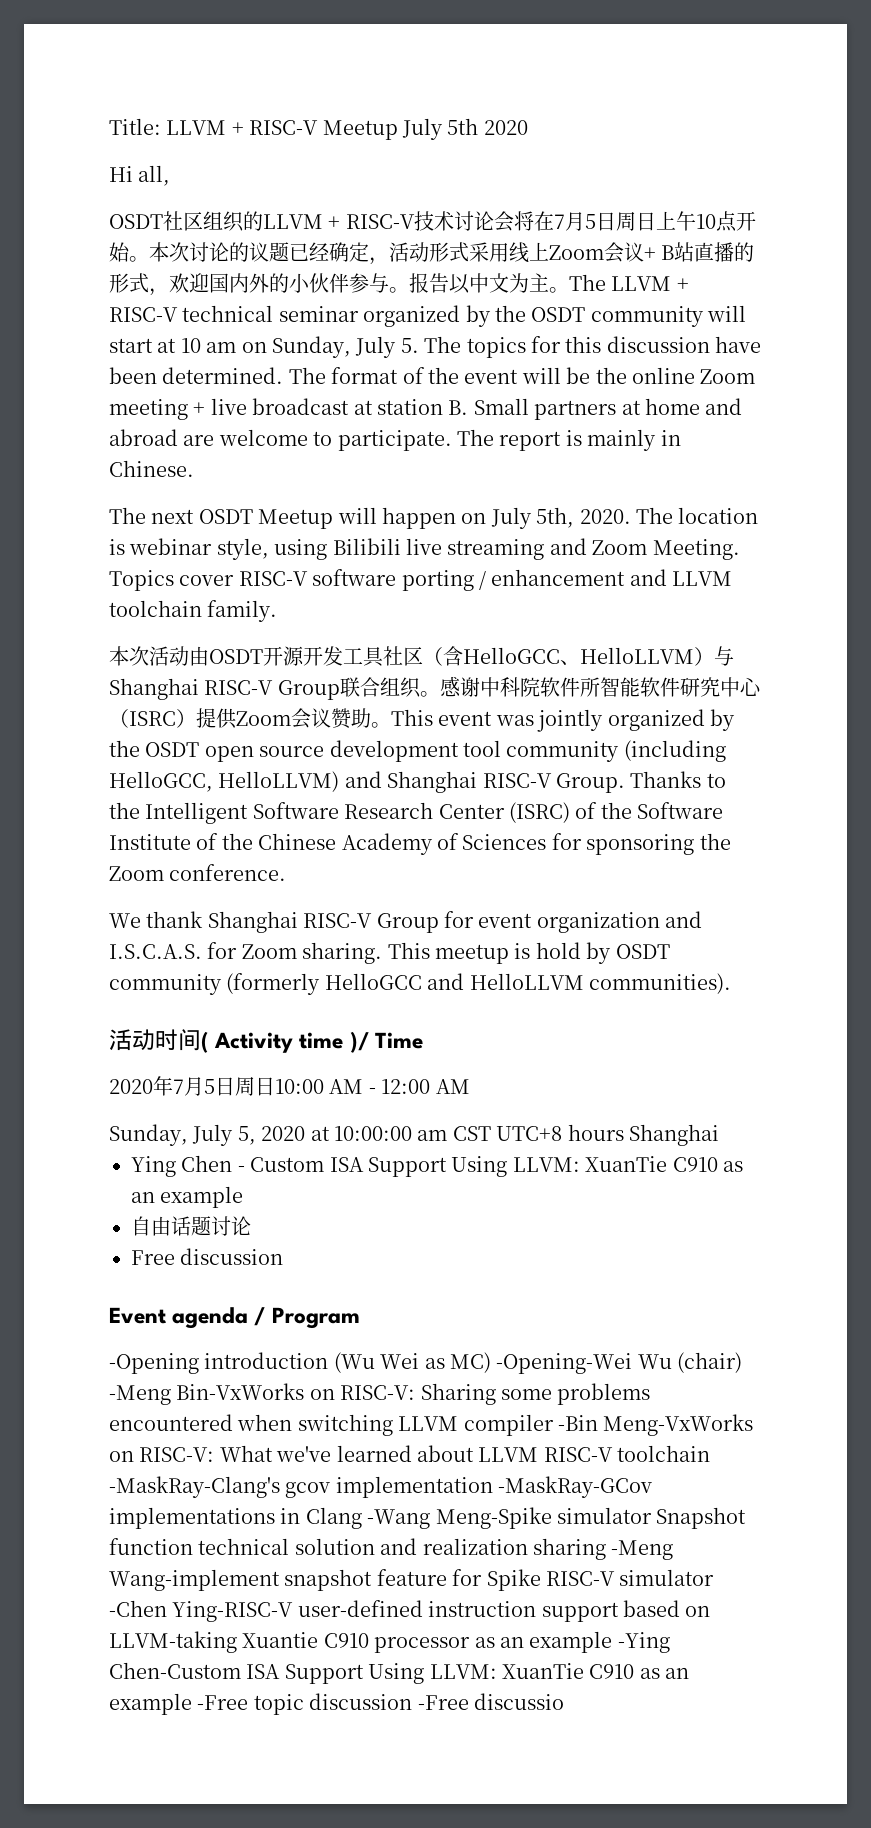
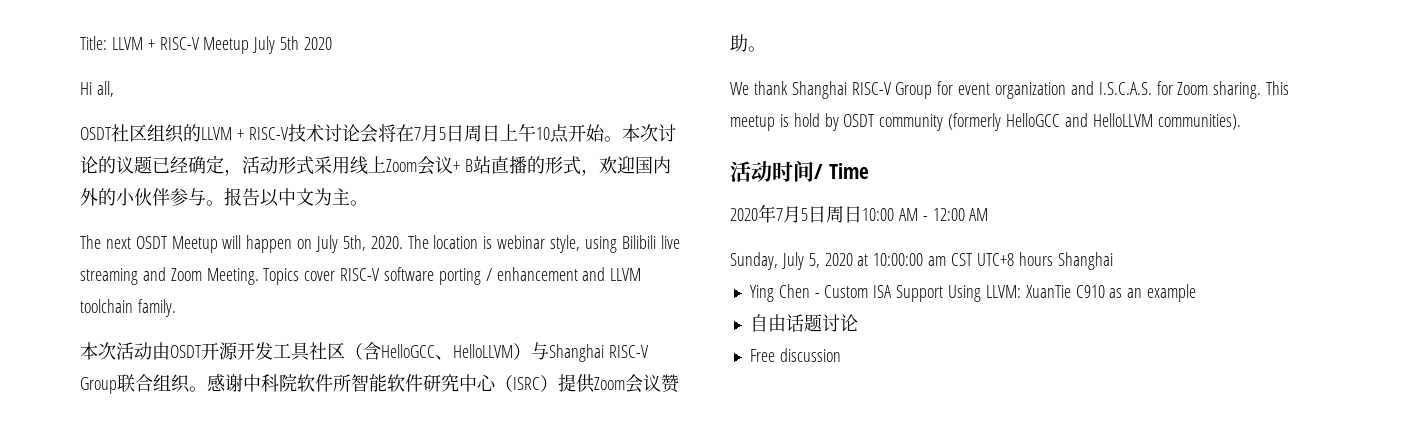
- The LLVM + RISC-V technical seminar organized by the OSDT community will start at 10 am on Sunday, July 5. The topics for this discussion have been determined. The format of the event will be the online Zoom meeting + live broadcast at station B. Small partners at home and abroad are welcome to participate. The report is mainly in Chinese.
- This event was jointly organized by the OSDT open source development tool community (including HelloGCC, HelloLLVM) and Shanghai RISC-V Group. Thanks to the Intelligent Software Research Center (ISRC) of the Software Institute of the Chinese Academy of Sciences for sponsoring the Zoom conference.
- 活动时间( Activity time )/ Time
+ 活动时间/ Time
- Event agenda / Program
- -Opening introduction (Wu Wei as MC) -Opening-Wei Wu (chair) -Meng Bin-VxWorks on RISC-V: Sharing some problems encountered when switching LLVM compiler -Bin Meng-VxWorks on RISC-V: What we've learned about LLVM RISC-V toolchain -MaskRay-Clang's gcov implementation -MaskRay-GCov implementations in Clang -Wang Meng-Spike simulator Snapshot function technical solution and realization sharing -Meng Wang-implement snapshot feature for Spike RISC-V simulator -Chen Ying-RISC-V user-defined instruction support based on LLVM-taking Xuantie C910 processor as an example -Ying Chen-Custom ISA Support Using LLVM: XuanTie C910 as an example -Free topic discussion -Free discussio

